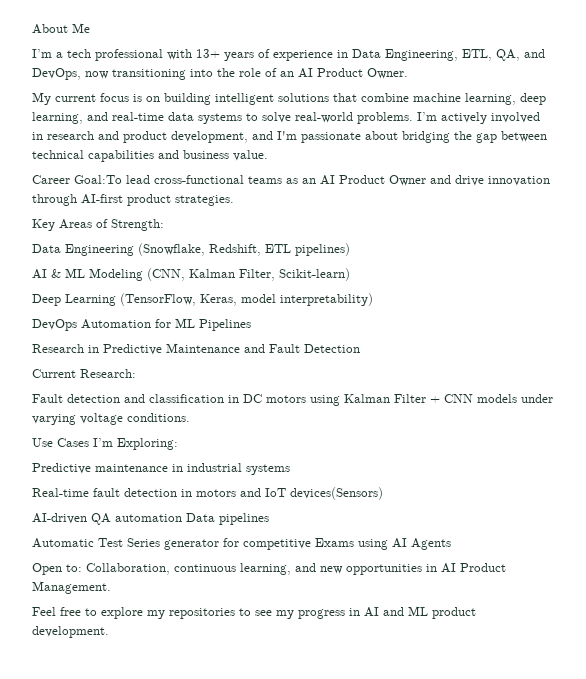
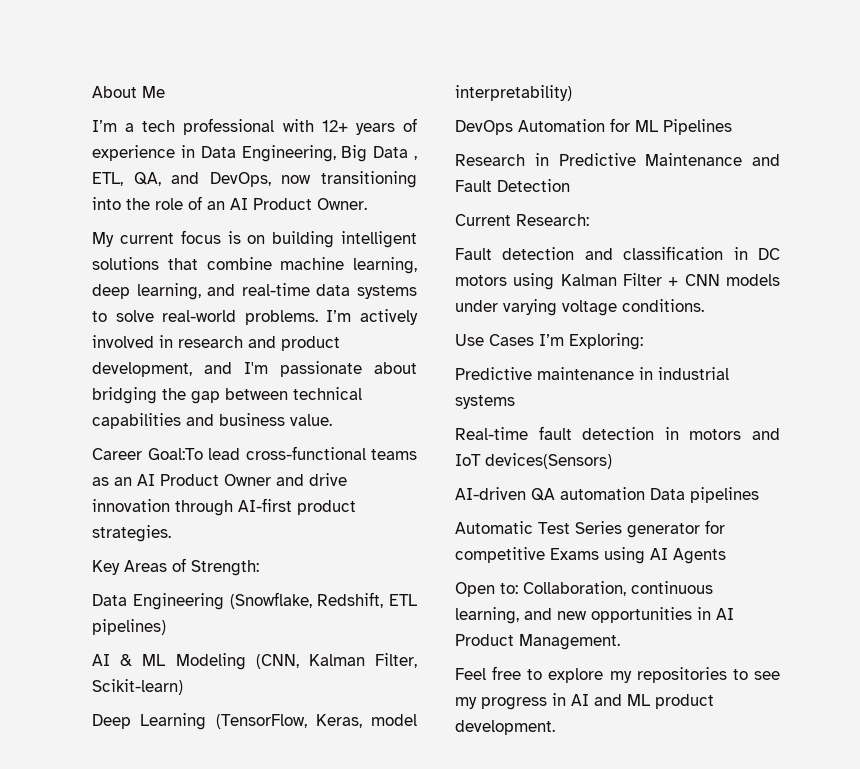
- I’m a tech professional with 13+ years of experience in Data Engineering, ETL, QA, and DevOps, now transitioning into the role of an AI Product Owner.
+ I’m a tech professional with 12+ years of experience in Data Engineering, Big Data , ETL, QA, and DevOps, now transitioning into the role of an AI Product Owner.

